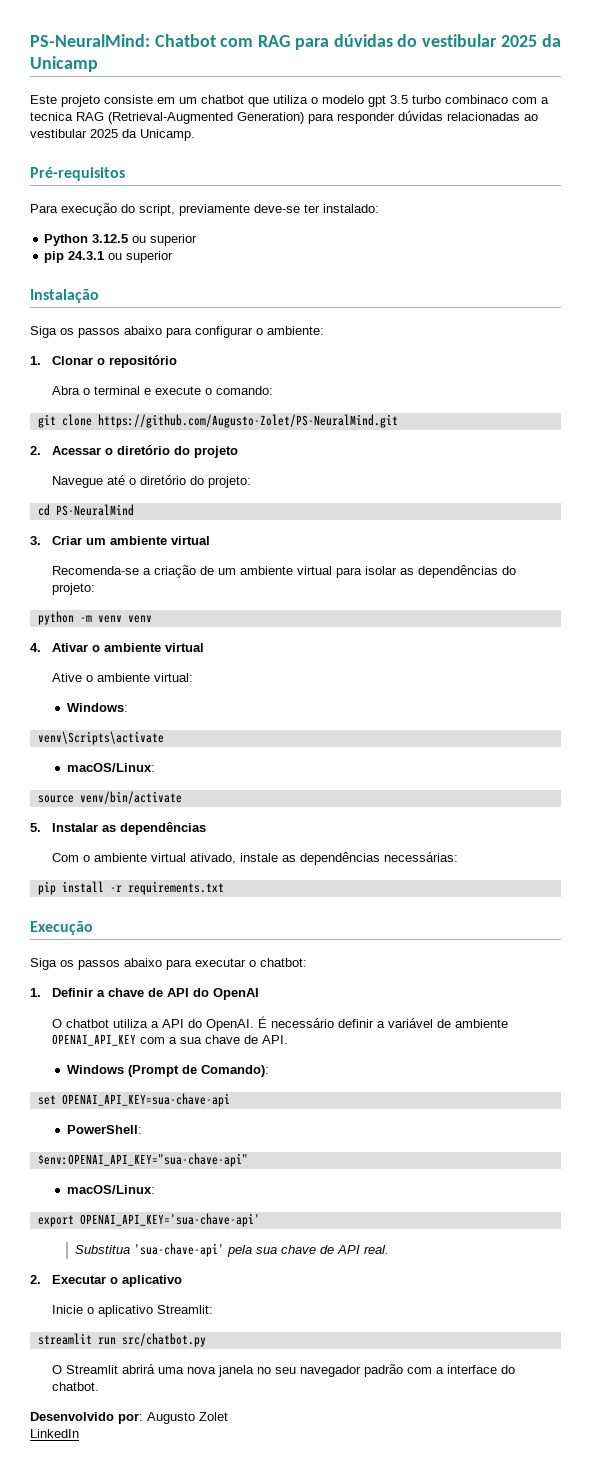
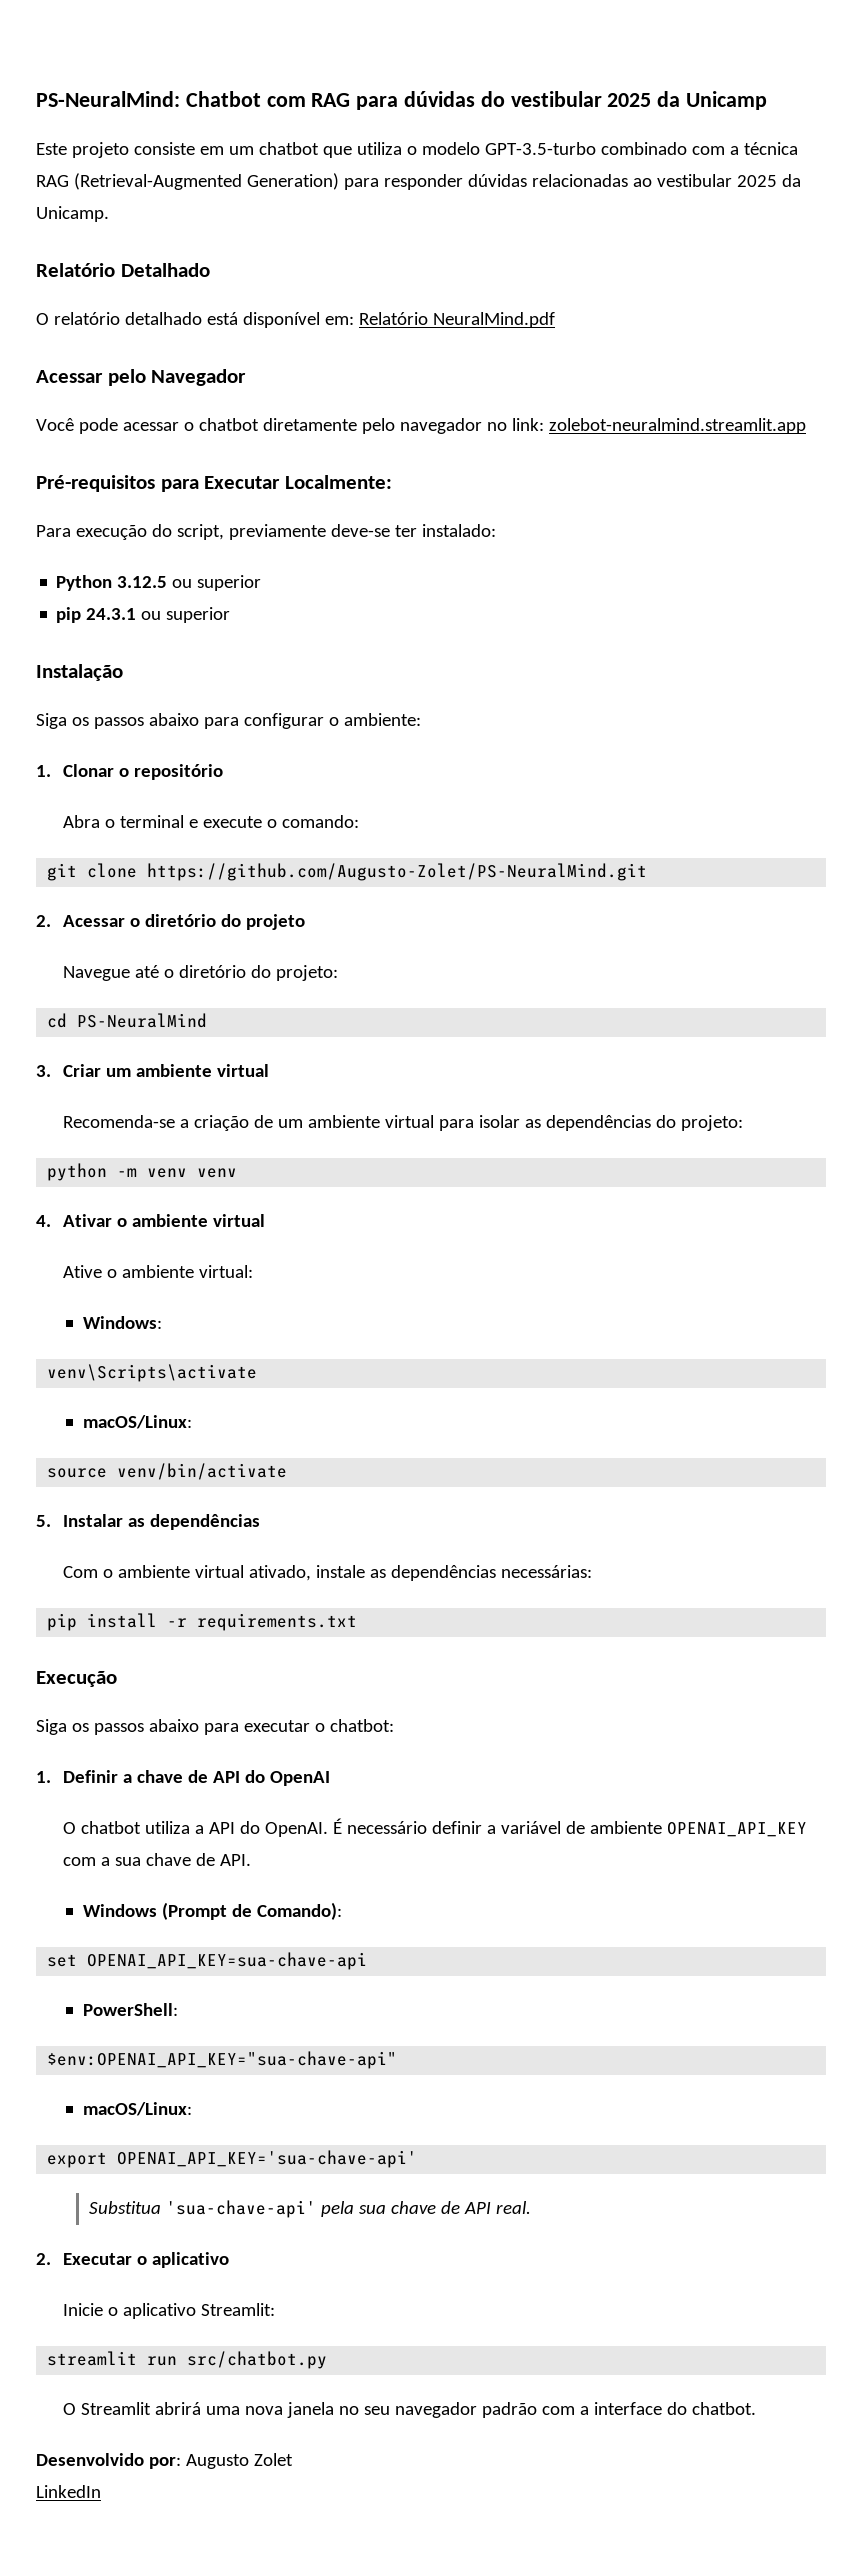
- Este projeto consiste em um chatbot que utiliza o modelo gpt 3.5 turbo combinaco com a tecnica RAG (Retrieval-Augmented Generation) para responder dúvidas relacionadas ao vestibular 2025 da Unicamp.
+ Este projeto consiste em um chatbot que utiliza o modelo GPT-3.5-turbo combinado com a técnica RAG (Retrieval-Augmented Generation) para responder dúvidas relacionadas ao vestibular 2025 da Unicamp.
- Pré-requisitos
+ Relatório Detalhado
+ O relatório detalhado está disponível em: Relatório NeuralMind.pdf
+ Acessar pelo Navegador
+ Você pode acessar o chatbot diretamente pelo navegador no link: zolebot-neuralmind.streamlit.app
+ Pré-requisitos para Executar Localmente:

